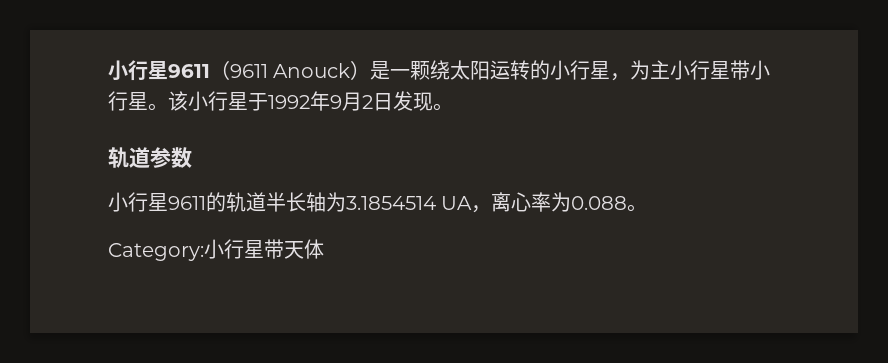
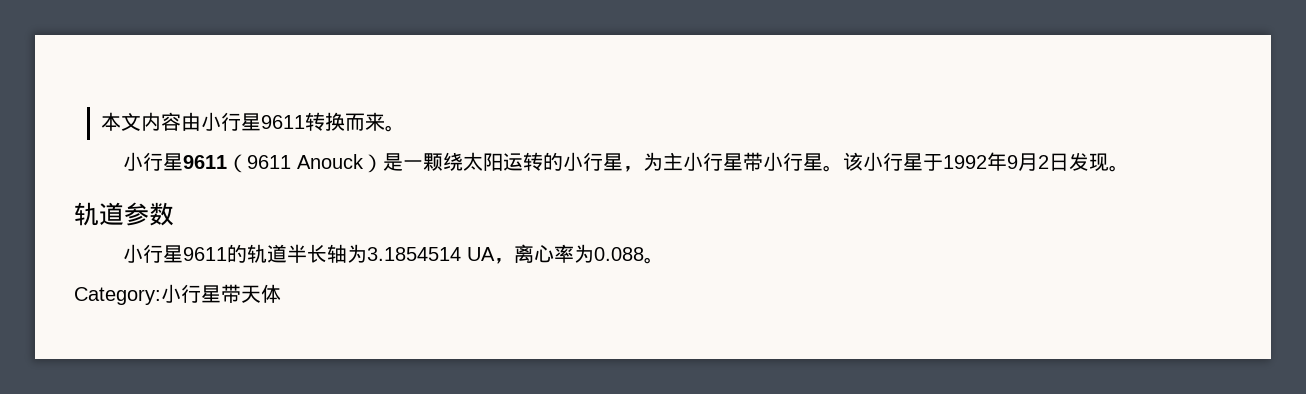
+ 本文内容由小行星9611转换而来。

